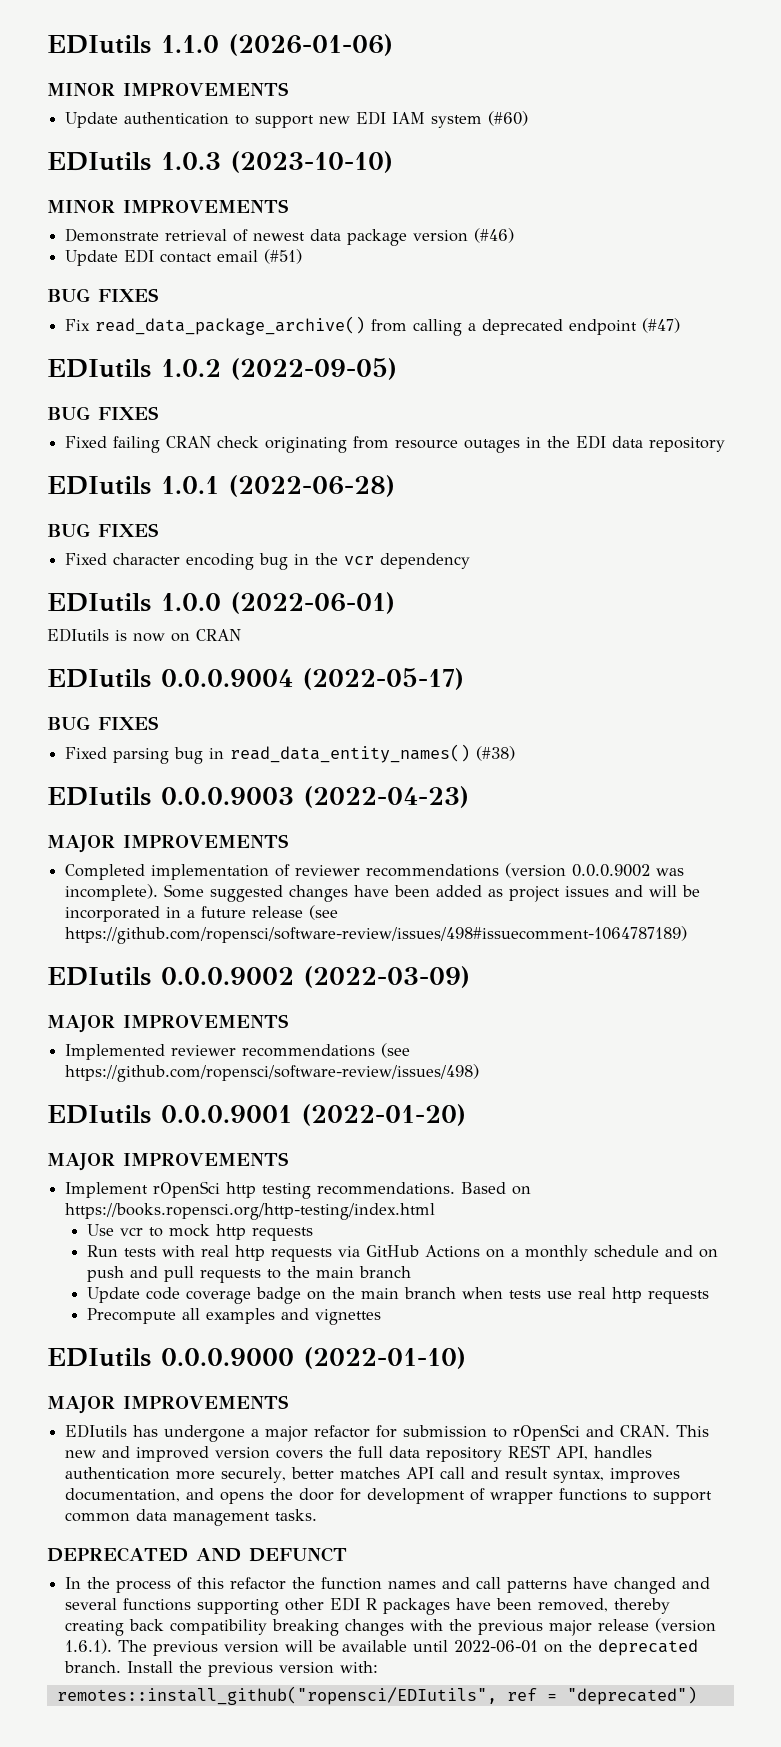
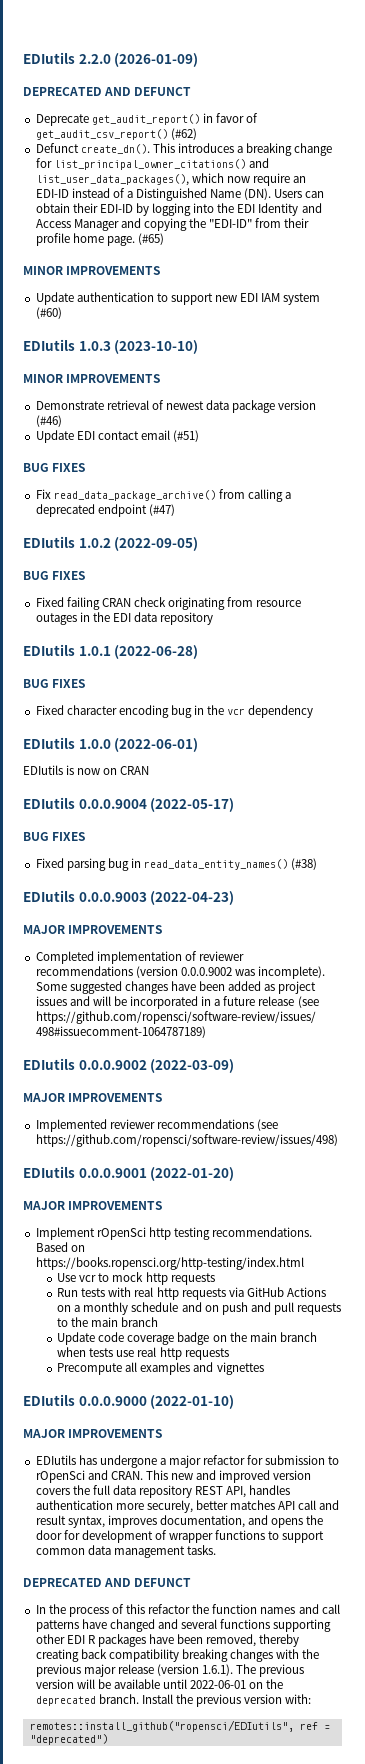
- EDIutils 1.1.0 (2026-01-06)
+ EDIutils 2.2.0 (2026-01-09)
+ DEPRECATED AND DEFUNCT
+ Deprecate get_audit_report() in favor of get_audit_csv_report() (#62)
+ Defunct create_dn(). This introduces a breaking change for list_principal_owner_citations() and list_user_data_packages(), which now require an EDI-ID instead of a Distinguished Name (DN). Users can obtain their EDI-ID by logging into the EDI Identity and Access Manager and copying the "EDI-ID" from their profile home page. (#65)

